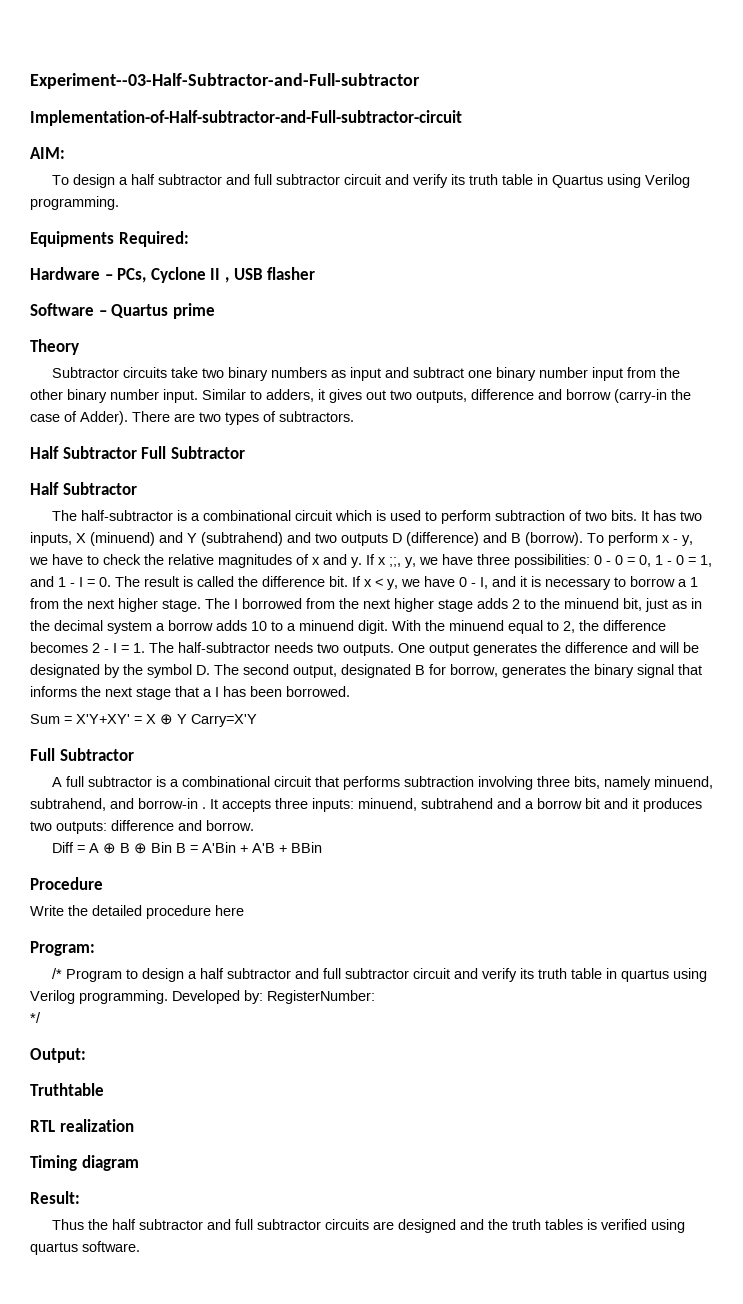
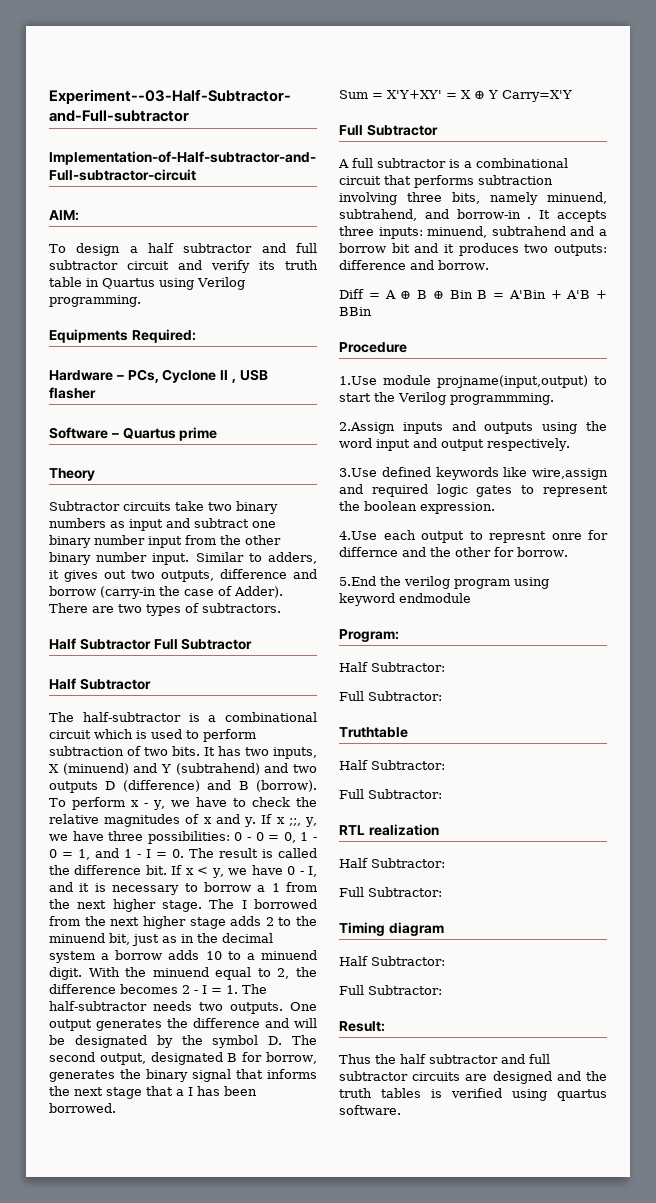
- Write the detailed procedure here
+ 1.Use module projname(input,output) to start the Verilog programmming.
+ 2.Assign inputs and outputs using the word input and output respectively.
+ 3.Use defined keywords like wire,assign and required logic gates to represent the boolean expression.
+ 4.Use each output to represnt onre for differnce and the other for borrow.
+ 5.End the verilog program using keyword endmodule
  Program:
- /* Program to design a half subtractor and full subtractor circuit and verify its truth table in quartus using Verilog programming. Developed by: RegisterNumber:
- */
- Output:
+ Half Subtractor:
+ Full Subtractor:
  Truthtable
+ Half Subtractor:
+ Full Subtractor:
  RTL realization
+ Half Subtractor:
+ Full Subtractor:
  Timing diagram
+ Half Subtractor:
+ Full Subtractor:

